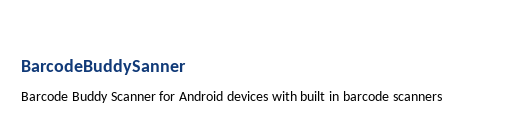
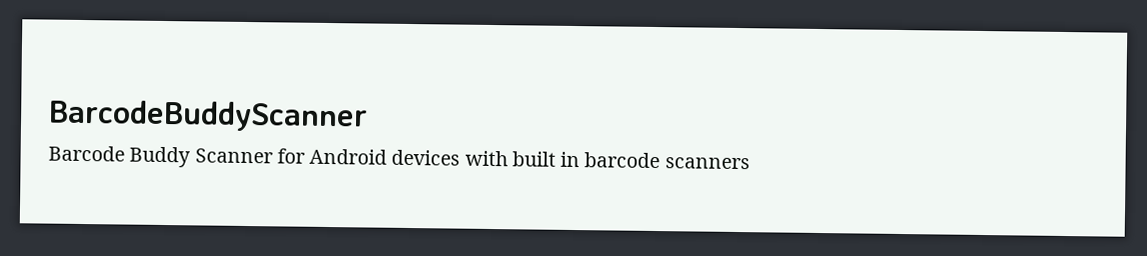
- BarcodeBuddySanner
+ BarcodeBuddyScanner

